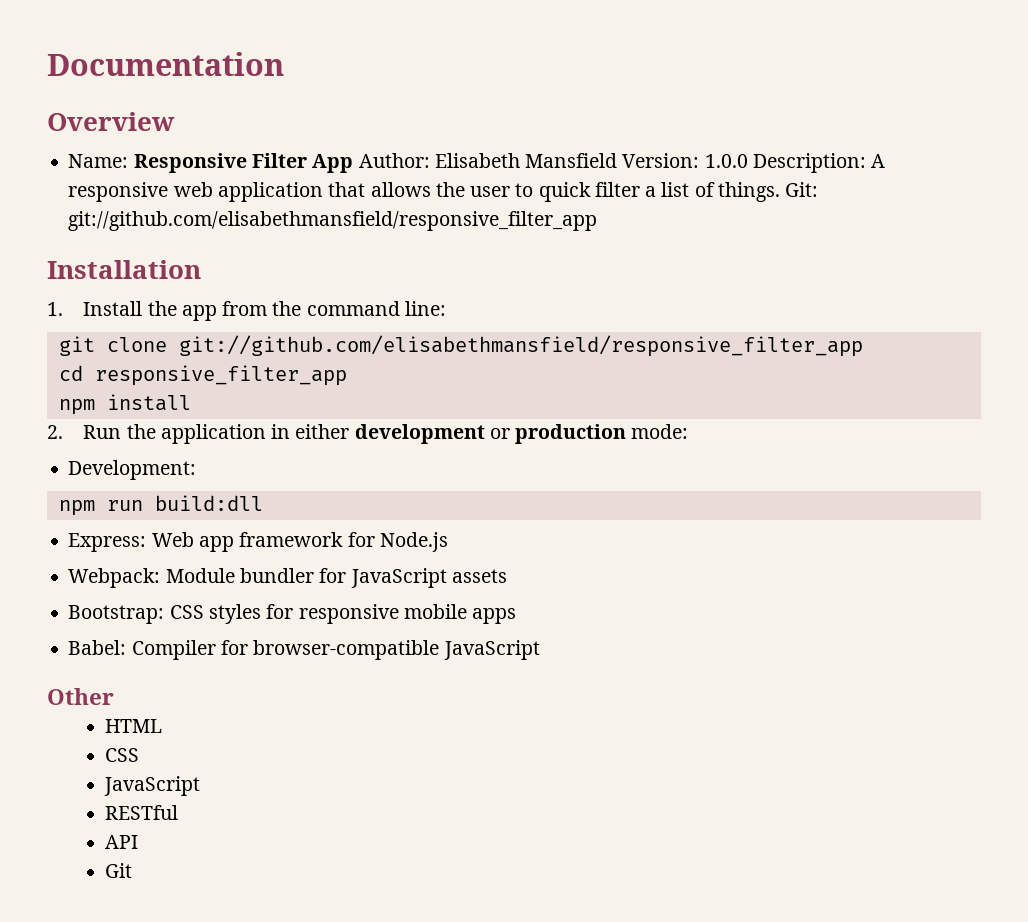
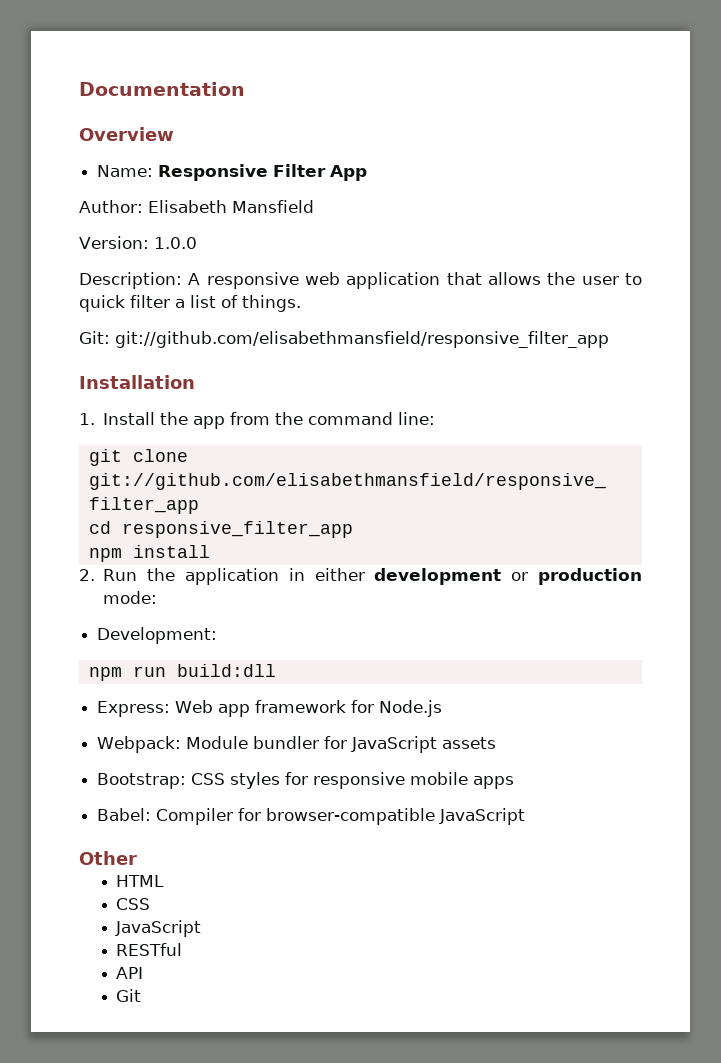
- Name: Responsive Filter App Author: Elisabeth Mansfield Version: 1.0.0 Description: A responsive web application that allows the user to quick filter a list of things. Git: git://github.com/elisabethmansfield/responsive_filter_app
+ Name: Responsive Filter App
+ Author: Elisabeth Mansfield
+ Version: 1.0.0
+ Description: A responsive web application that allows the user to quick filter a list of things.
+ Git: git://github.com/elisabethmansfield/responsive_filter_app

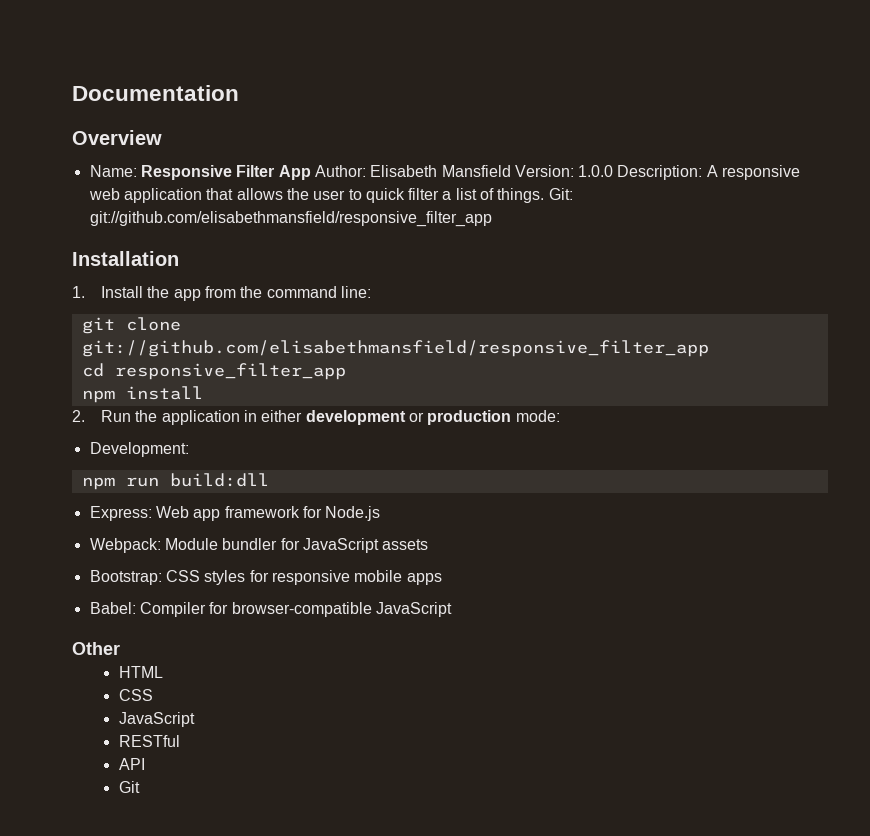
- Name: Responsive Filter App
- Author: Elisabeth Mansfield
- Version: 1.0.0
- Description: A responsive web application that allows the user to quick filter a list of things.
- Git: git://github.com/elisabethmansfield/responsive_filter_app
+ Name: Responsive Filter App Author: Elisabeth Mansfield Version: 1.0.0 Description: A responsive web application that allows the user to quick filter a list of things. Git: git://github.com/elisabethmansfield/responsive_filter_app

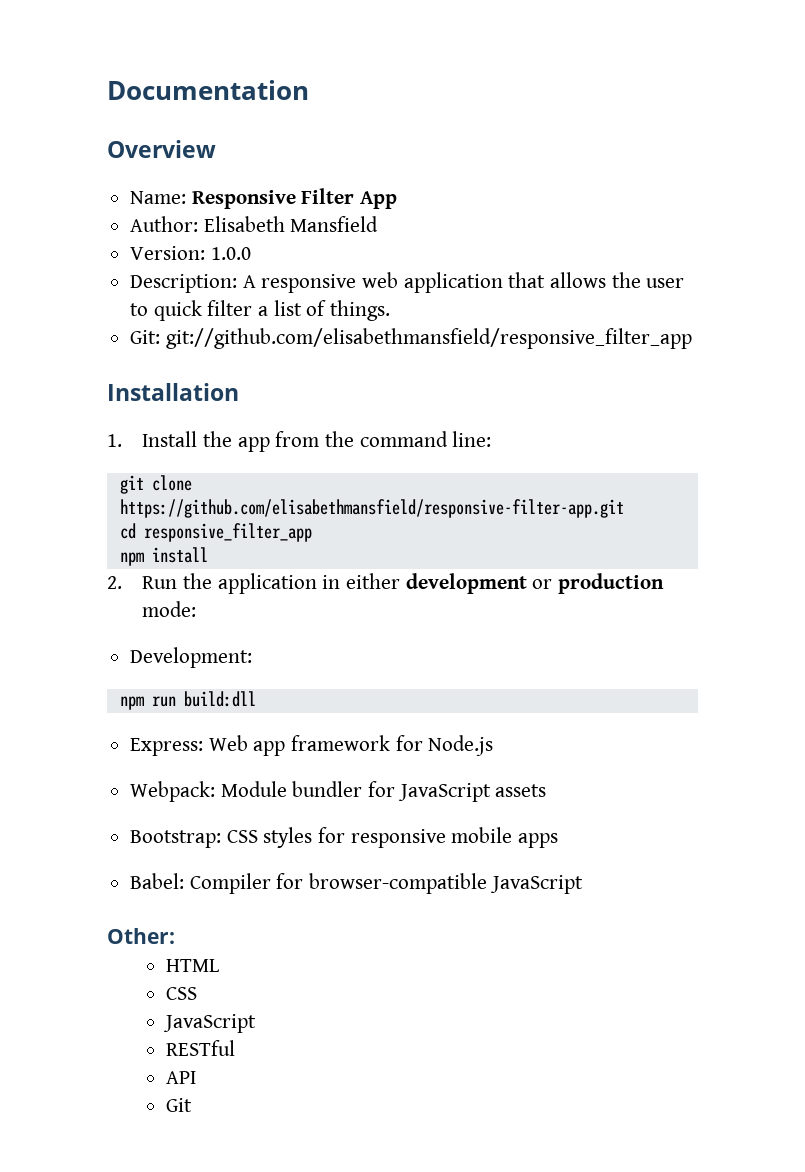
- Name: Responsive Filter App Author: Elisabeth Mansfield Version: 1.0.0 Description: A responsive web application that allows the user to quick filter a list of things. Git: git://github.com/elisabethmansfield/responsive_filter_app
+ Name: Responsive Filter App
+ Author: Elisabeth Mansfield
+ Version: 1.0.0
+ Description: A responsive web application that allows the user to quick filter a list of things.
+ Git: git://github.com/elisabethmansfield/responsive_filter_app
- git clone git://github.com/elisabethmansfield/responsive_filter_app
+ git clone https://github.com/elisabethmansfield/responsive-filter-app.git
- Other
+ Other:

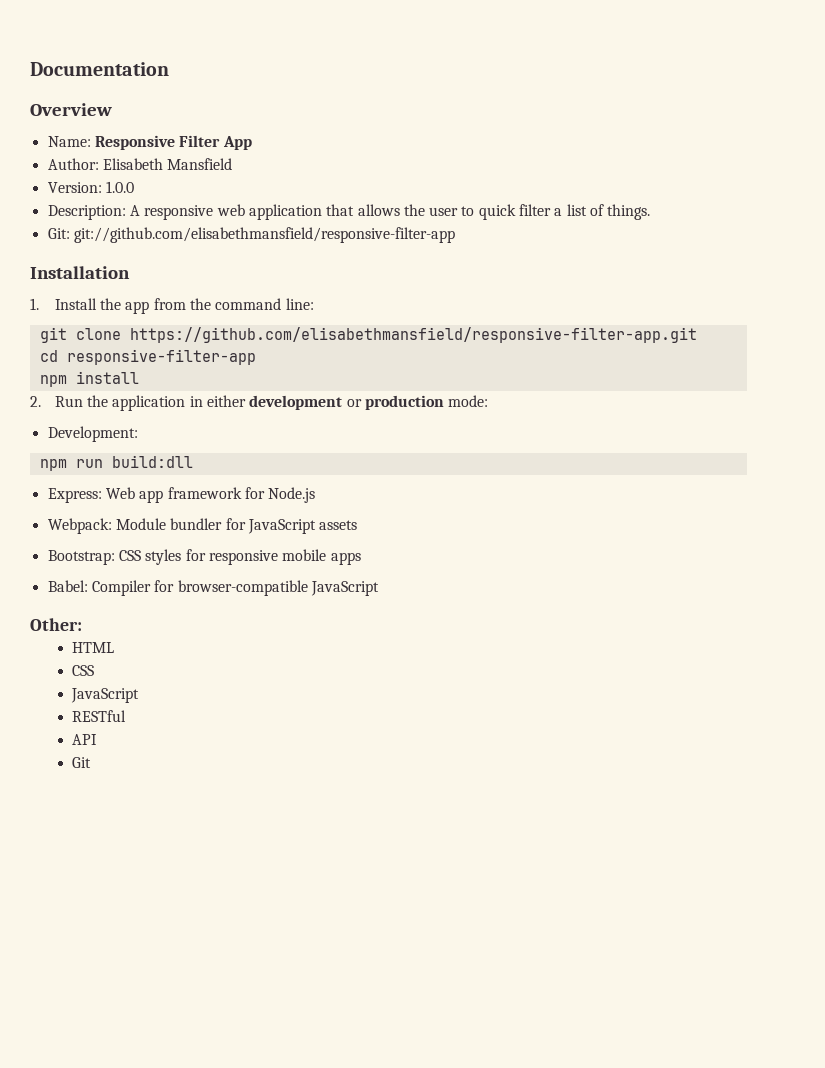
- Git: git://github.com/elisabethmansfield/responsive_filter_app
+ Git: git://github.com/elisabethmansfield/responsive-filter-app
- cd responsive_filter_app
+ cd responsive-filter-app

